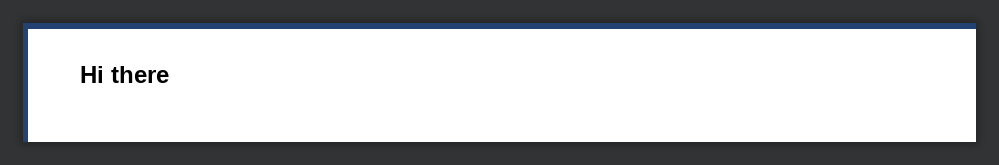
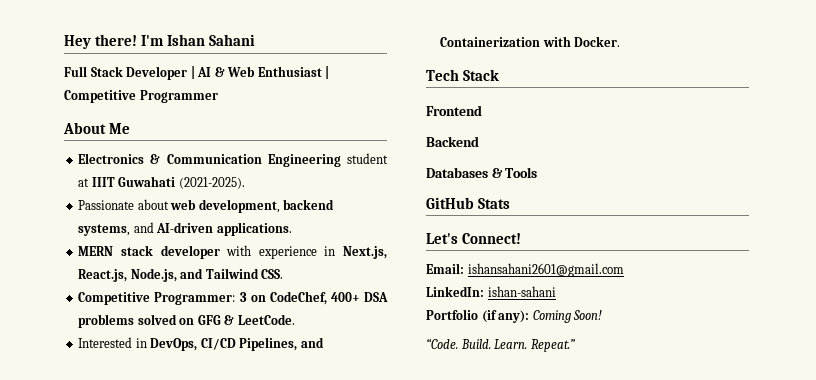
- Hi there
+ Hey there! I'm Ishan Sahani
+ Full Stack Developer | AI & Web Enthusiast | Competitive Programmer
+ About Me
+ Electronics & Communication Engineering student at IIIT Guwahati (2021-2025).
+ Passionate about web development, backend systems, and AI-driven applications.
+ MERN stack developer with experience in Next.js, React.js, Node.js, and Tailwind CSS.
+ Competitive Programmer: 3 on CodeChef, 400+ DSA problems solved on GFG & LeetCode.
+ Interested in DevOps, CI/CD Pipelines, and Containerization with Docker.
+ Tech Stack
+ Frontend
+ Backend
+ Databases & Tools
+ GitHub Stats
+ Let's Connect!
+ Email: ishansahani2601@gmail.com
+ LinkedIn: ishan-sahani
+ Portfolio (if any): Coming Soon!
+ “Code. Build. Learn. Repeat.”

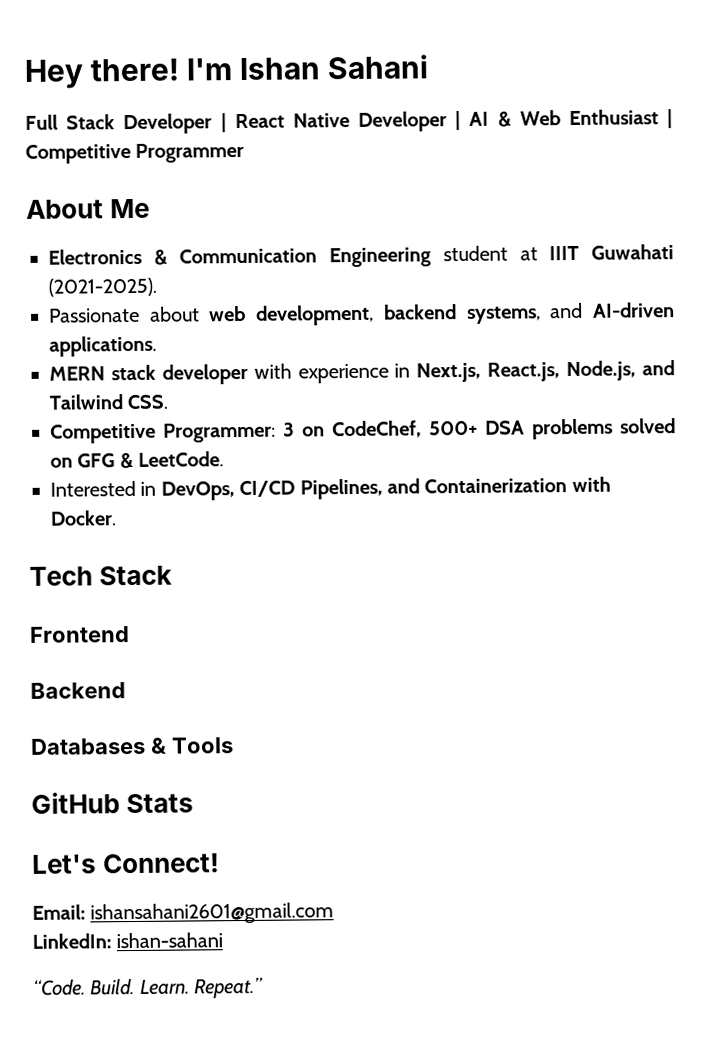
- Full Stack Developer | AI & Web Enthusiast | Competitive Programmer
+ Full Stack Developer | React Native Developer | AI & Web Enthusiast | Competitive Programmer
- Competitive Programmer: 3 on CodeChef, 400+ DSA problems solved on GFG & LeetCode.
+ Competitive Programmer: 3 on CodeChef, 500+ DSA problems solved on GFG & LeetCode.
- Portfolio (if any): Coming Soon!

